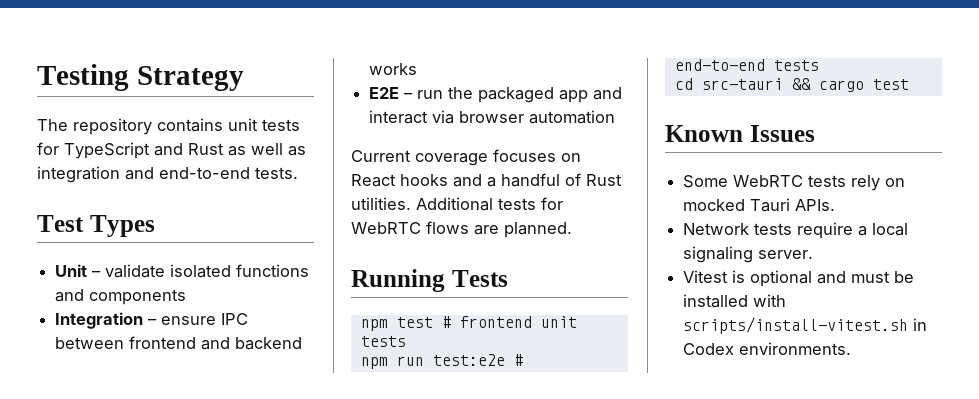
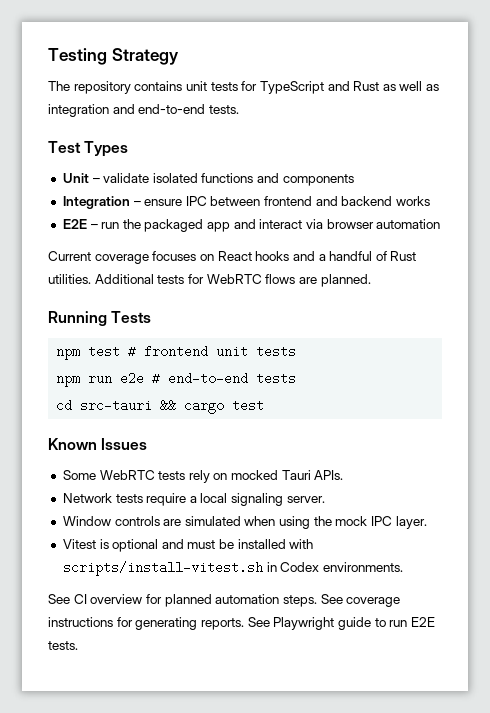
- npm run test:e2e # end-to-end tests
+ npm run e2e # end-to-end tests
+ Window controls are simulated when using the mock IPC layer.
+ See CI overview for planned automation steps. See coverage instructions for generating reports. See Playwright guide to run E2E tests.

